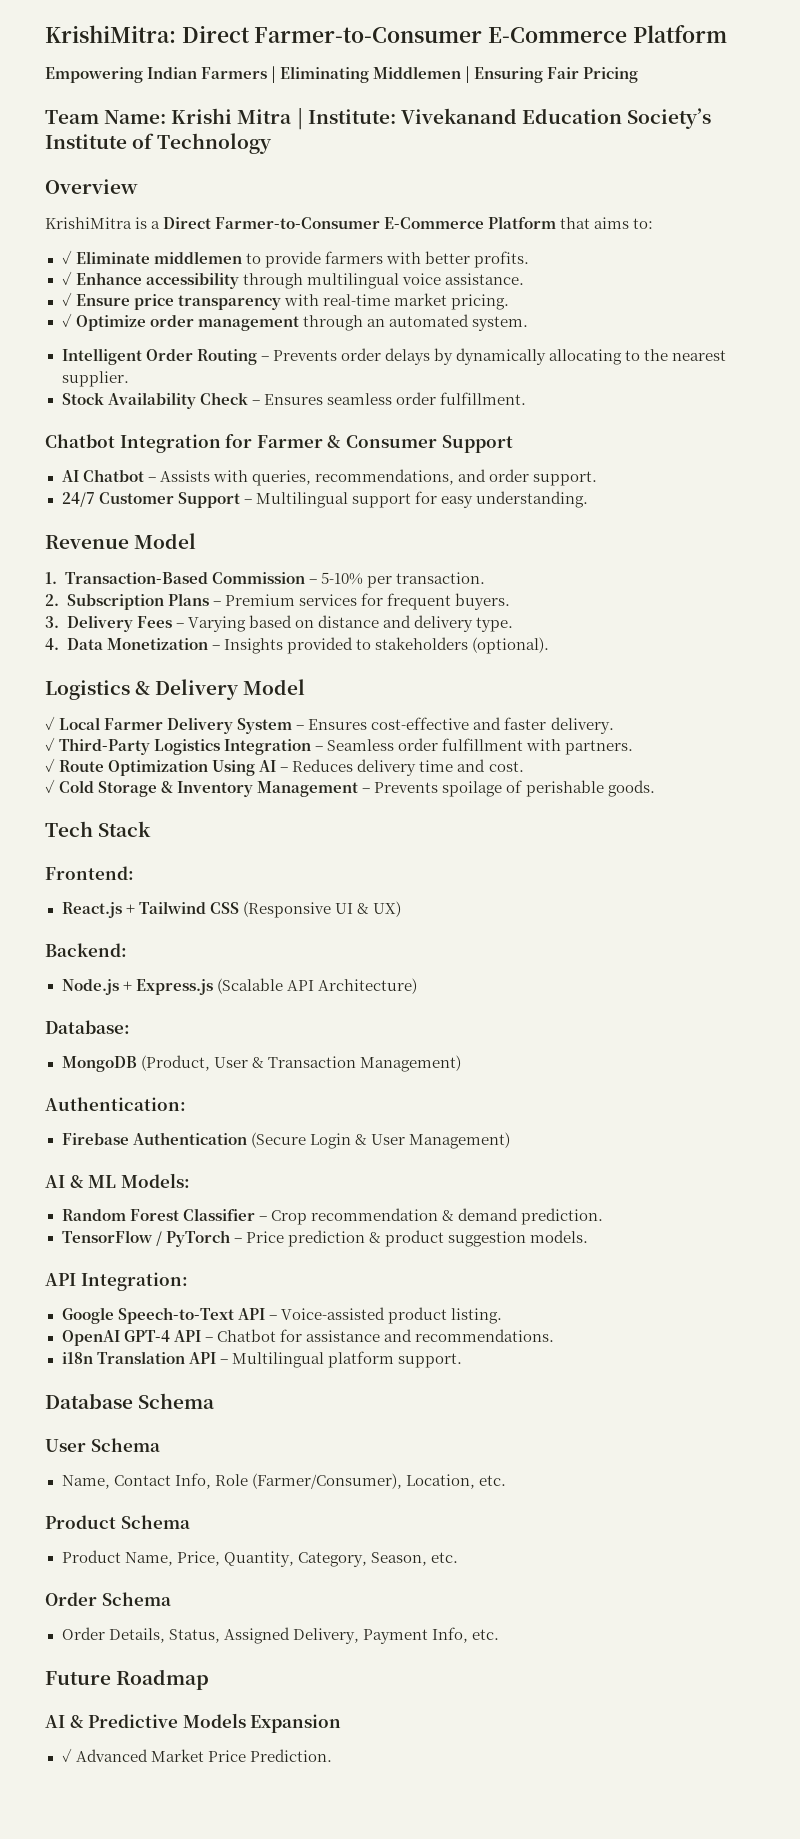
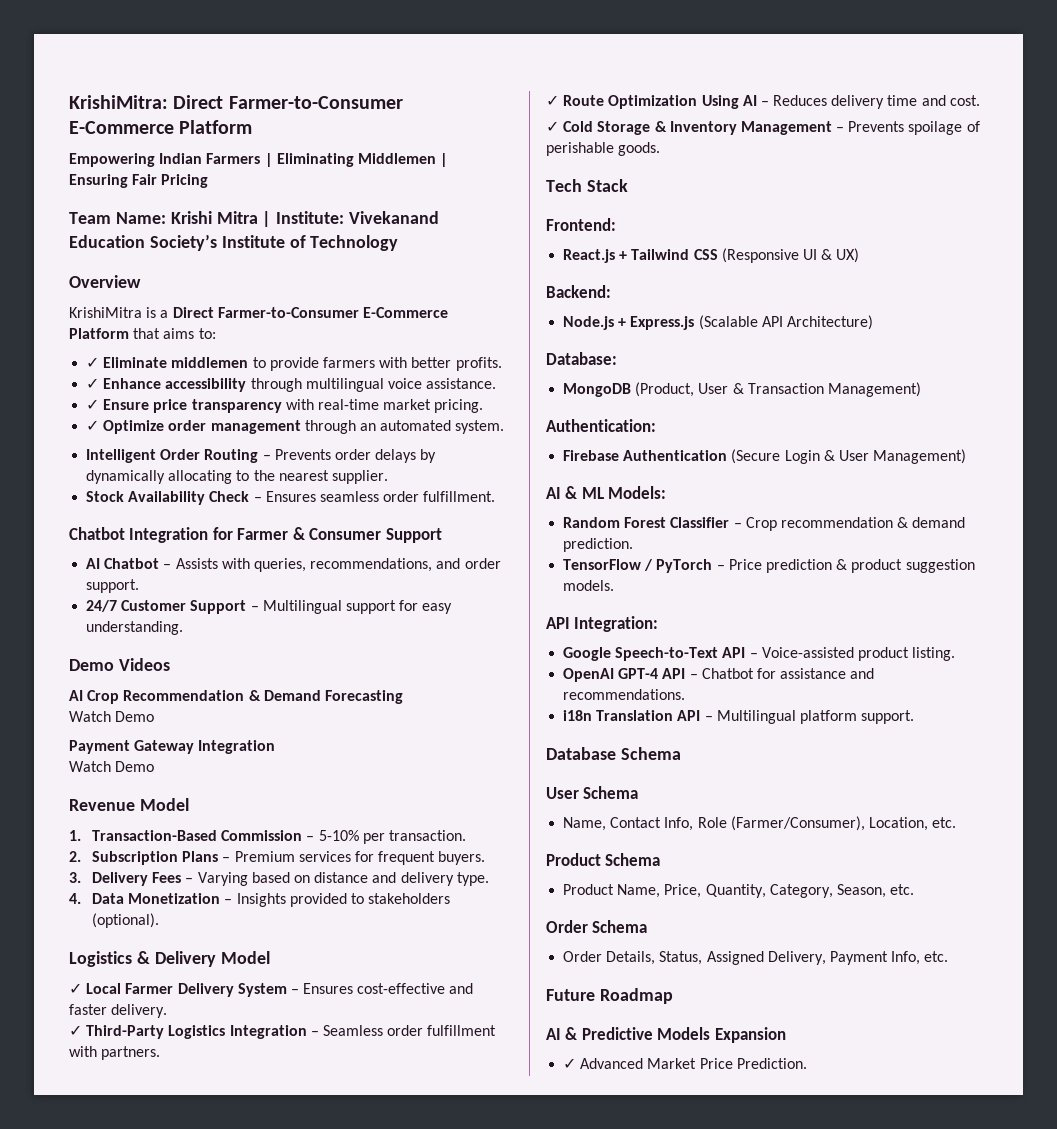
+ Demo Videos
+ AI Crop Recommendation & Demand Forecasting
+ Watch Demo
+ Payment Gateway Integration
+ Watch Demo

